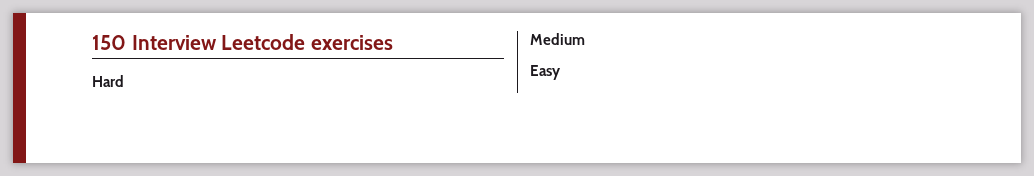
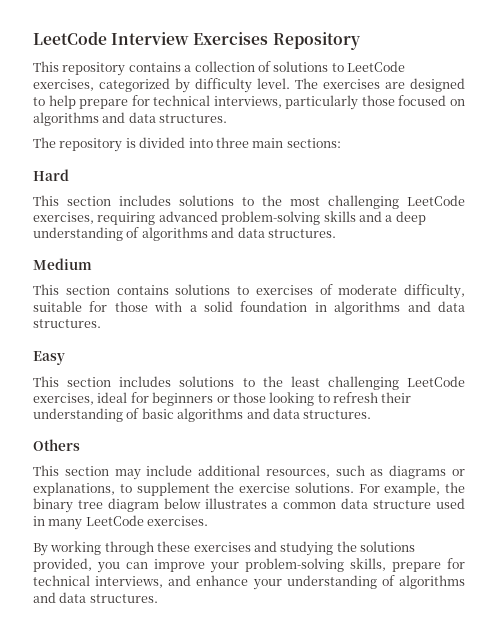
- 150 Interview Leetcode exercises
+ LeetCode Interview Exercises Repository
+ This repository contains a collection of solutions to LeetCode exercises, categorized by difficulty level. The exercises are designed to help prepare for technical interviews, particularly those focused on algorithms and data structures.
+ The repository is divided into three main sections:
  Hard
+ This section includes solutions to the most challenging LeetCode exercises, requiring advanced problem-solving skills and a deep understanding of algorithms and data structures.
  Medium
+ This section contains solutions to exercises of moderate difficulty, suitable for those with a solid foundation in algorithms and data structures.
  Easy
+ This section includes solutions to the least challenging LeetCode exercises, ideal for beginners or those looking to refresh their understanding of basic algorithms and data structures.
+ Others
+ This section may include additional resources, such as diagrams or explanations, to supplement the exercise solutions. For example, the binary tree diagram below illustrates a common data structure used in many LeetCode exercises.
+ By working through these exercises and studying the solutions provided, you can improve your problem-solving skills, prepare for technical interviews, and enhance your understanding of algorithms and data structures.

